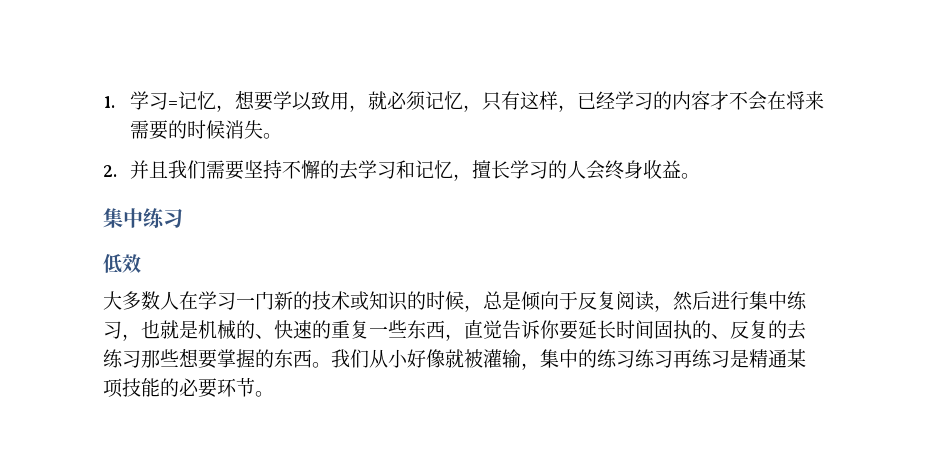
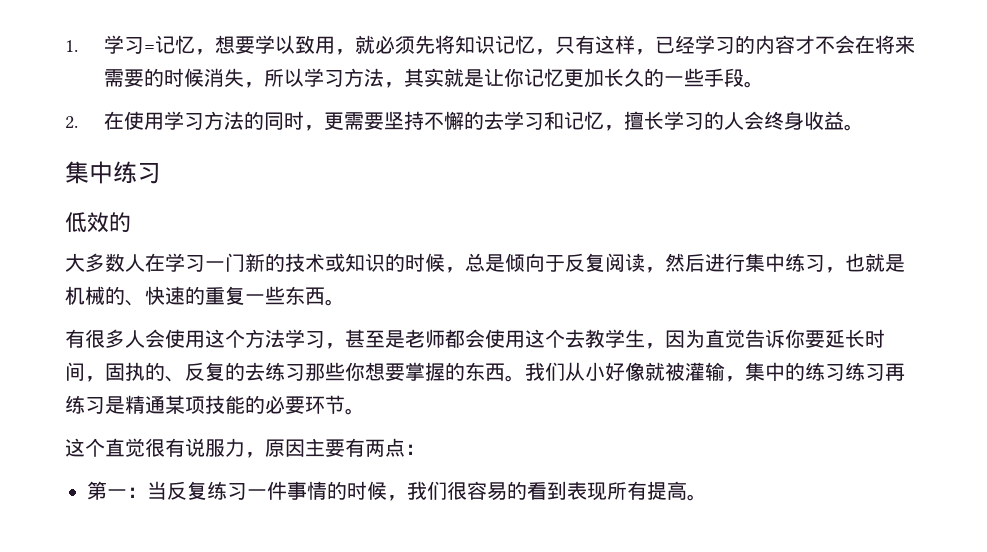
- 1.学习=记忆，想要学以致用，就必须记忆，只有这样，已经学习的内容才不会在将来需要的时候消失。
- 2.并且我们需要坚持不懈的去学习和记忆，擅长学习的人会终身收益。
+ 1.学习=记忆，想要学以致用，就必须先将知识记忆，只有这样，已经学习的内容才不会在将来需要的时候消失，所以学习方法，其实就是让你记忆更加长久的一些手段。
+ 2.在使用学习方法的同时，更需要坚持不懈的去学习和记忆，擅长学习的人会终身收益。
- 低效
+ 低效的
- 大多数人在学习一门新的技术或知识的时候，总是倾向于反复阅读，然后进行集中练习，也就是机械的、快速的重复一些东西，直觉告诉你要延长时间固执的、反复的去练习那些想要掌握的东西。
+ 大多数人在学习一门新的技术或知识的时候，总是倾向于反复阅读，然后进行集中练习，也就是机械的、快速的重复一些东西。
+ 有很多人会使用这个方法学习，甚至是老师都会使用这个去教学生，因为直觉告诉你要延长时间，固执的、反复的去练习那些你想要掌握的东西。
+ 这个直觉很有说服力，原因主要有两点：
+ 第一：当反复练习一件事情的时候，我们很容易的看到表现所有提高。

